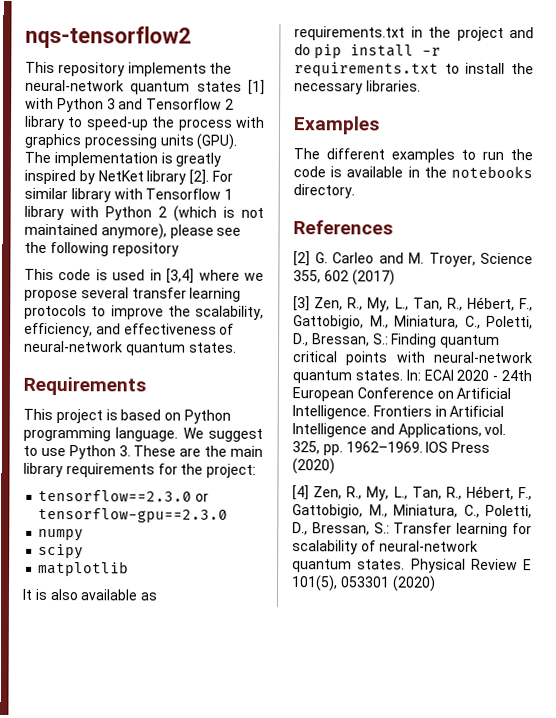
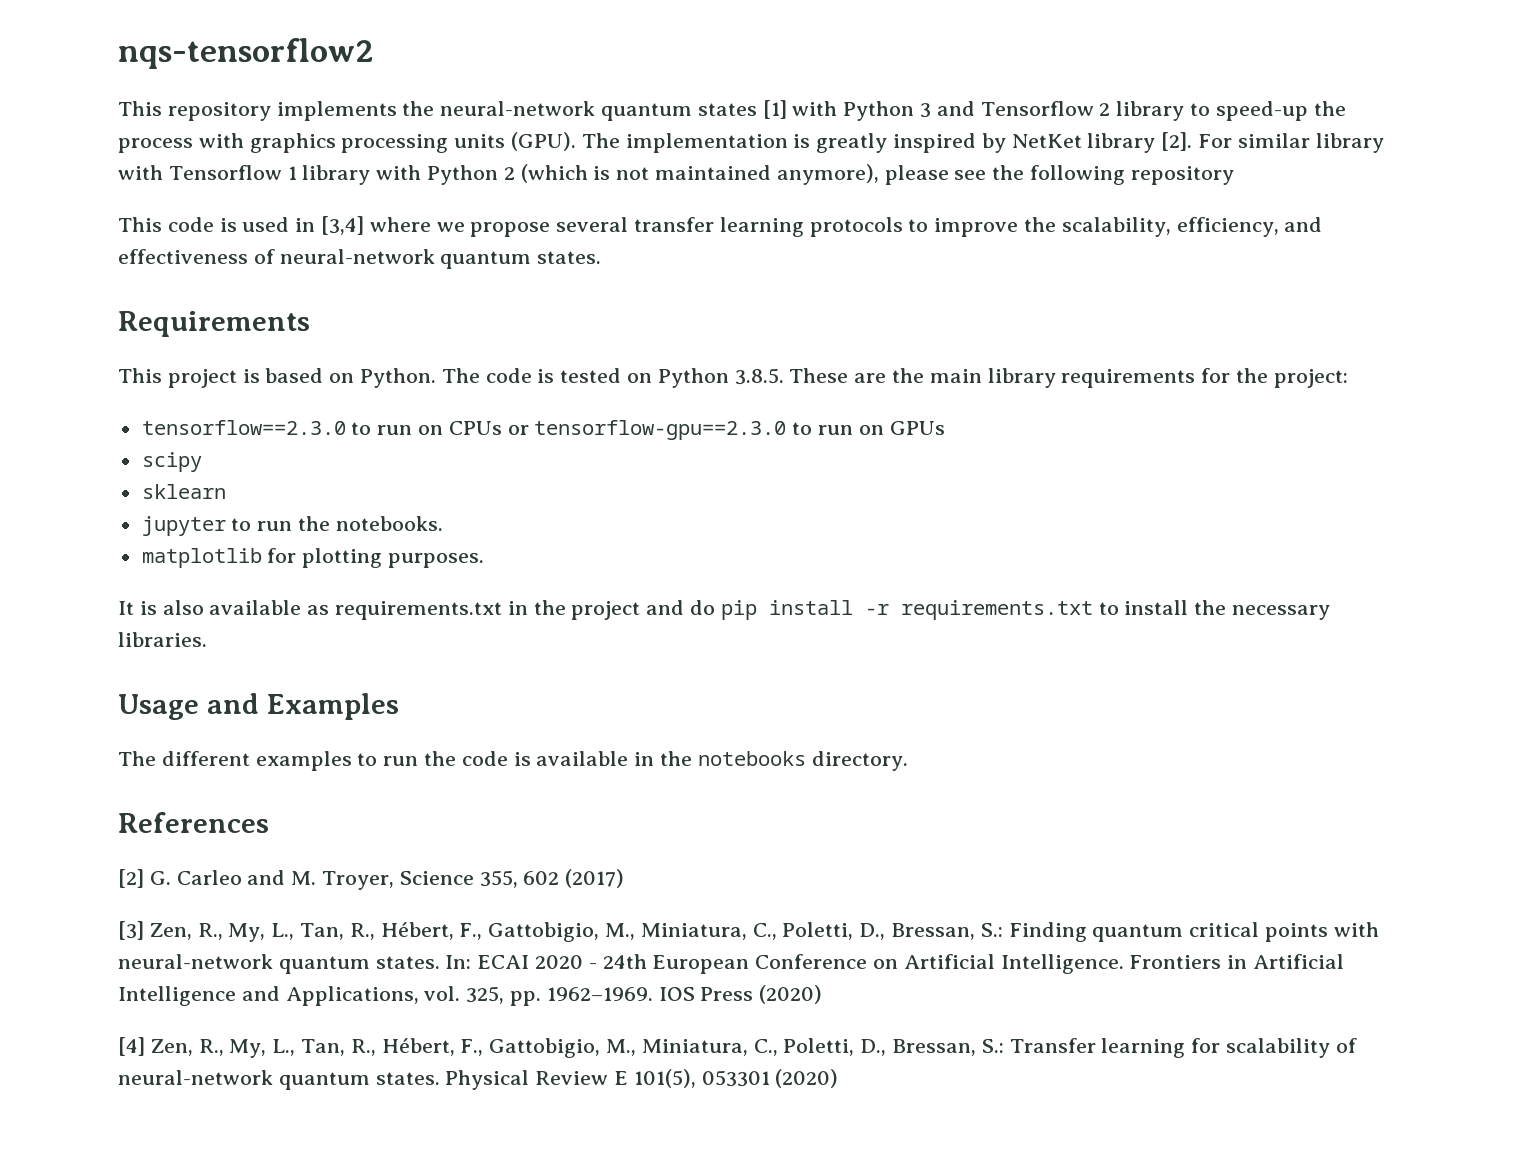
- This project is based on Python programming language. We suggest to use Python 3. These are the main library requirements for the project:
+ This project is based on Python. The code is tested on Python 3.8.5. These are the main library requirements for the project:
- tensorflow==2.3.0 or tensorflow-gpu==2.3.0
- numpy
+ tensorflow==2.3.0 to run on CPUs or tensorflow-gpu==2.3.0 to run on GPUs
  scipy
- matplotlib
+ sklearn
+ jupyter to run the notebooks.
+ matplotlib for plotting purposes.
- Examples
+ Usage and Examples

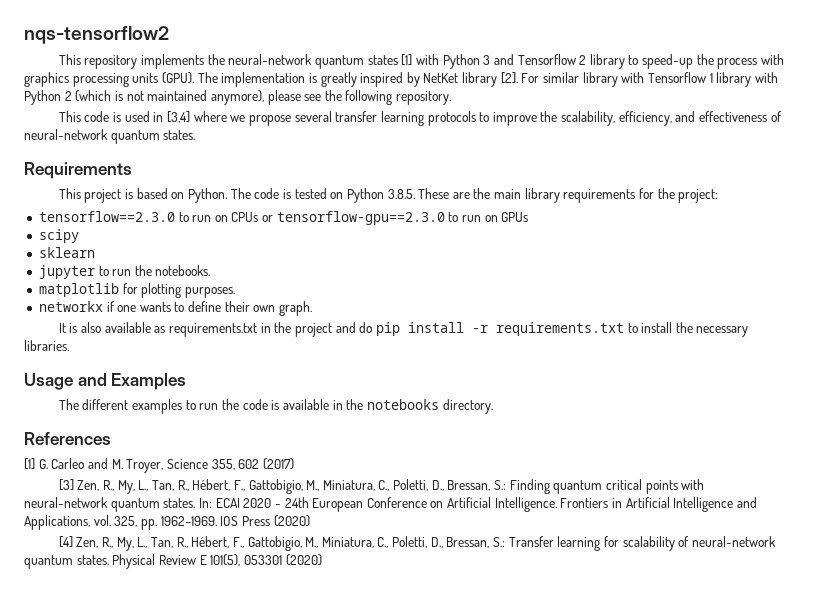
- For similar library with Tensorflow 1 library with Python 2 (which is not maintained anymore), please see the following repository
+ For similar library with Tensorflow 1 library with Python 2 (which is not maintained anymore), please see the following repository.
+ networkx if one wants to define their own graph.
- [2] G. Carleo and M. Troyer, Science 355, 602 (2017)
+ [1] G. Carleo and M. Troyer, Science 355, 602 (2017)

